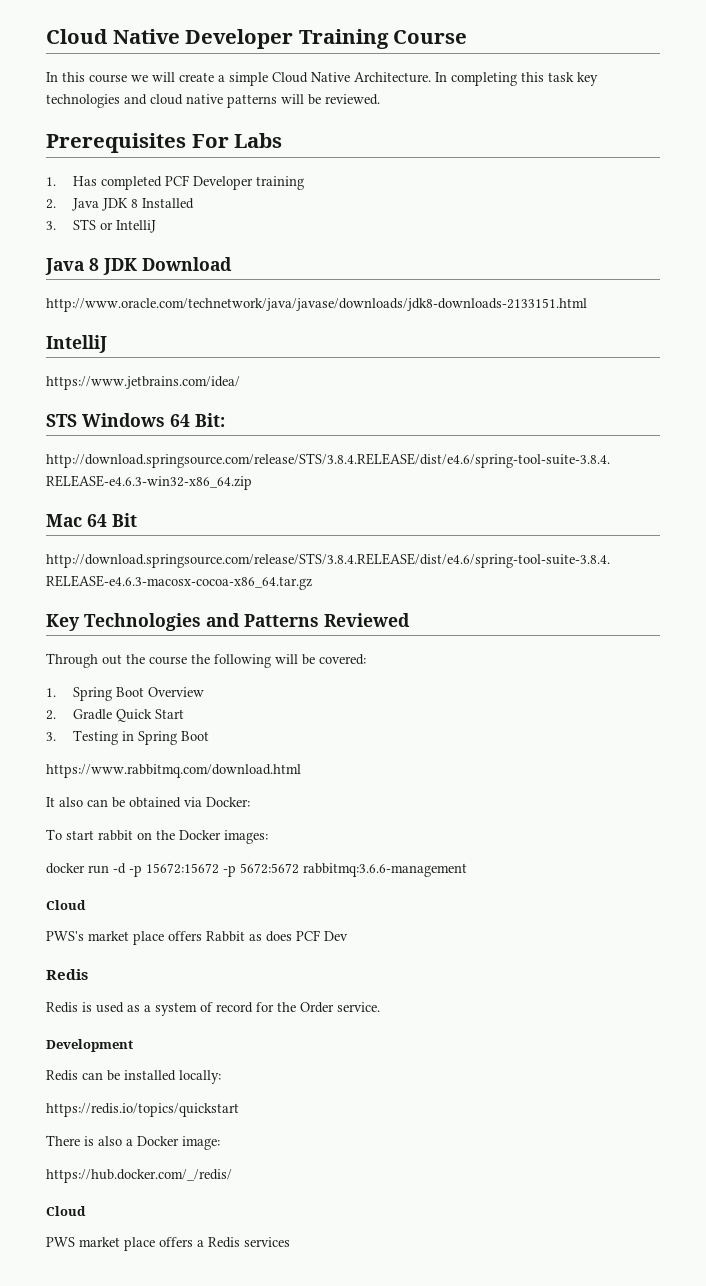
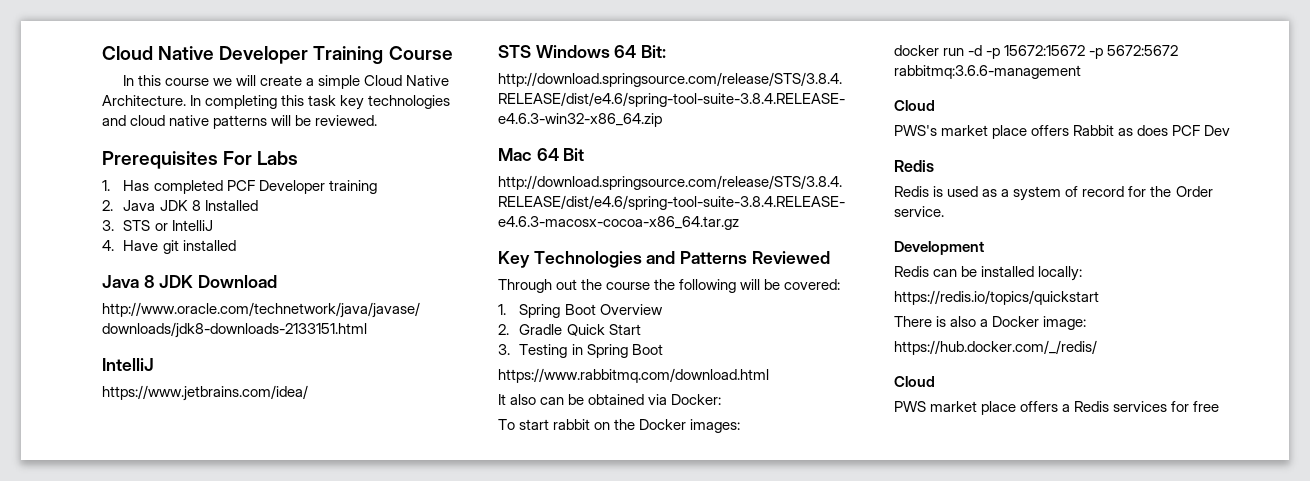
+ 4. Have git installed
- PWS market place offers a Redis services
+ PWS market place offers a Redis services for free

